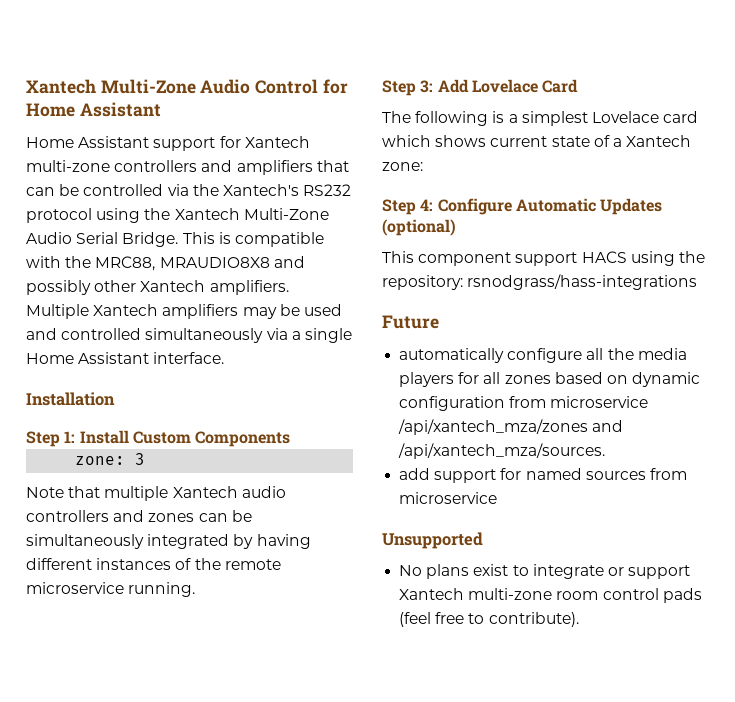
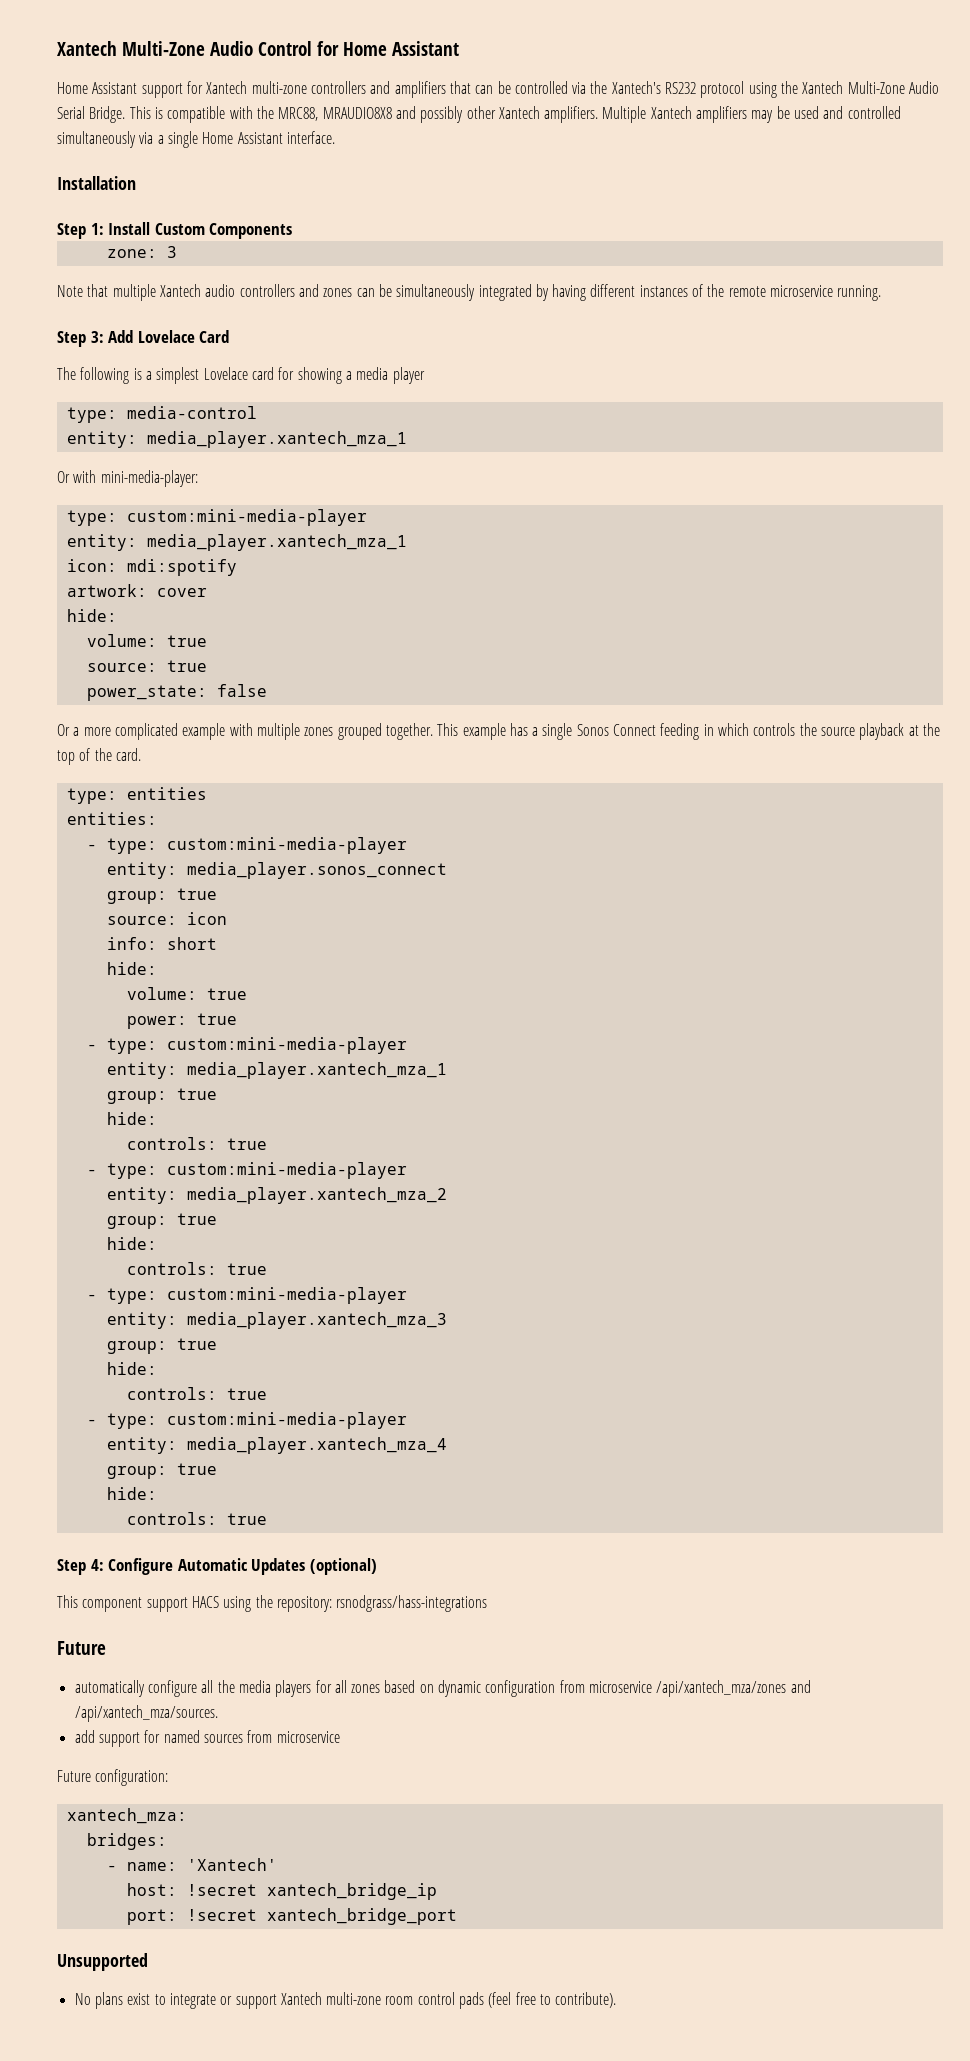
- The following is a simplest Lovelace card which shows current state of a Xantech zone:
+ The following is a simplest Lovelace card for showing a media player
+ type: media-control
+ entity: media_player.xantech_mza_1
+ Or with mini-media-player:
+ type: custom:mini-media-player
+ entity: media_player.xantech_mza_1
+ icon: mdi:spotify
+ artwork: cover
+ hide:
+ volume: true
+ source: true
+ power_state: false
+ Or a more complicated example with multiple zones grouped together. This example has a single Sonos Connect feeding in which controls the source playback at the top of the card.
+ type: entities
+ entities:
+ - type: custom:mini-media-player
+ entity: media_player.sonos_connect
+ group: true
+ source: icon
+ info: short
+ hide:
+ volume: true
+ power: true
+ - type: custom:mini-media-player
+ entity: media_player.xantech_mza_1
+ group: true
+ hide:
+ controls: true
+ - type: custom:mini-media-player
+ entity: media_player.xantech_mza_2
+ group: true
+ hide:
+ controls: true
+ - type: custom:mini-media-player
+ entity: media_player.xantech_mza_3
+ group: true
+ hide:
+ controls: true
+ - type: custom:mini-media-player
+ entity: media_player.xantech_mza_4
+ group: true
+ hide:
+ controls: true
+ Future configuration:
+ xantech_mza:
+ bridges:
+ - name: 'Xantech'
+ host: !secret xantech_bridge_ip
+ port: !secret xantech_bridge_port

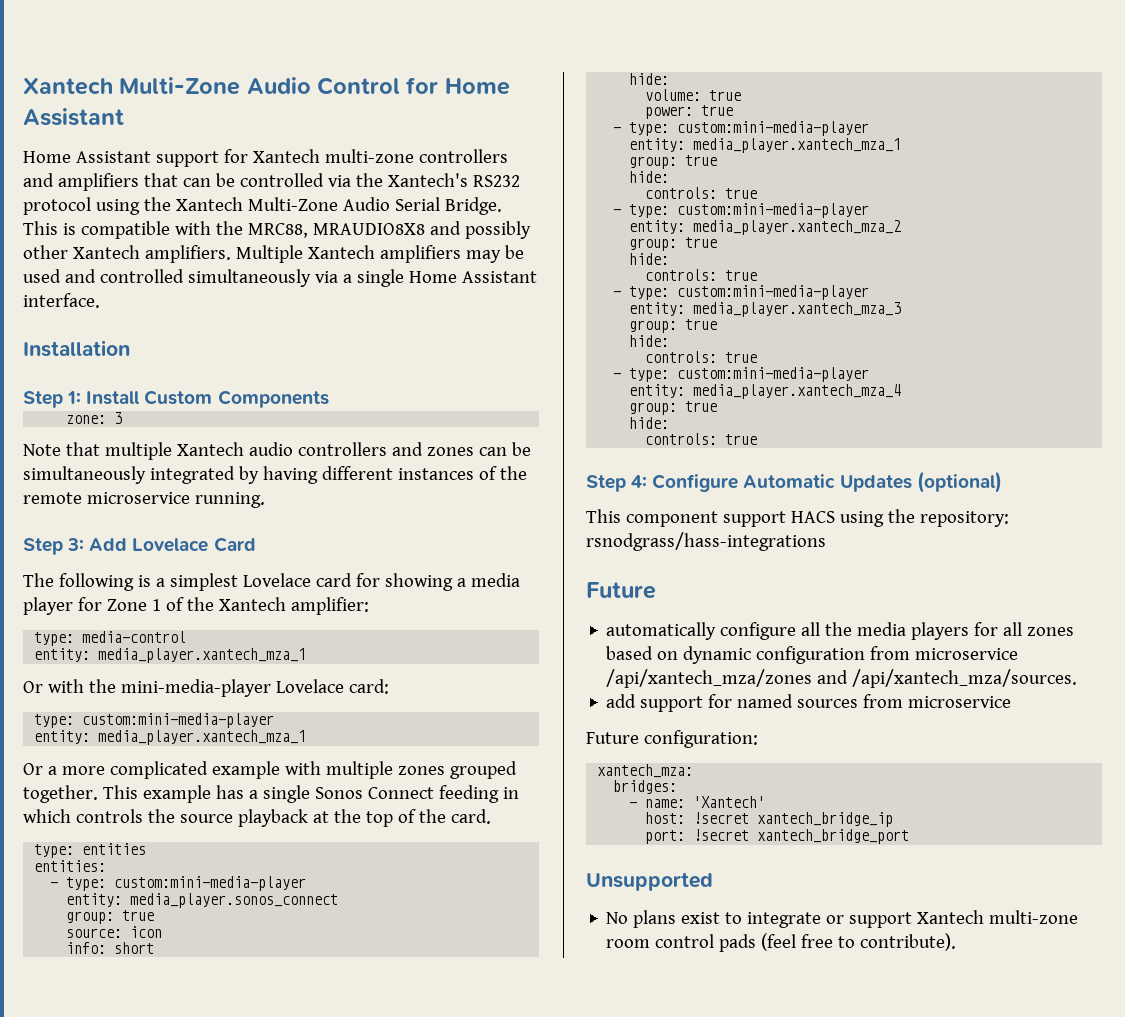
- The following is a simplest Lovelace card for showing a media player
+ The following is a simplest Lovelace card for showing a media player for Zone 1 of the Xantech amplifier:
- Or with mini-media-player:
+ Or with the mini-media-player Lovelace card:
  type: custom:mini-media-player
  entity: media_player.xantech_mza_1
- icon: mdi:spotify
- artwork: cover
- hide:
- volume: true
- source: true
- power_state: false

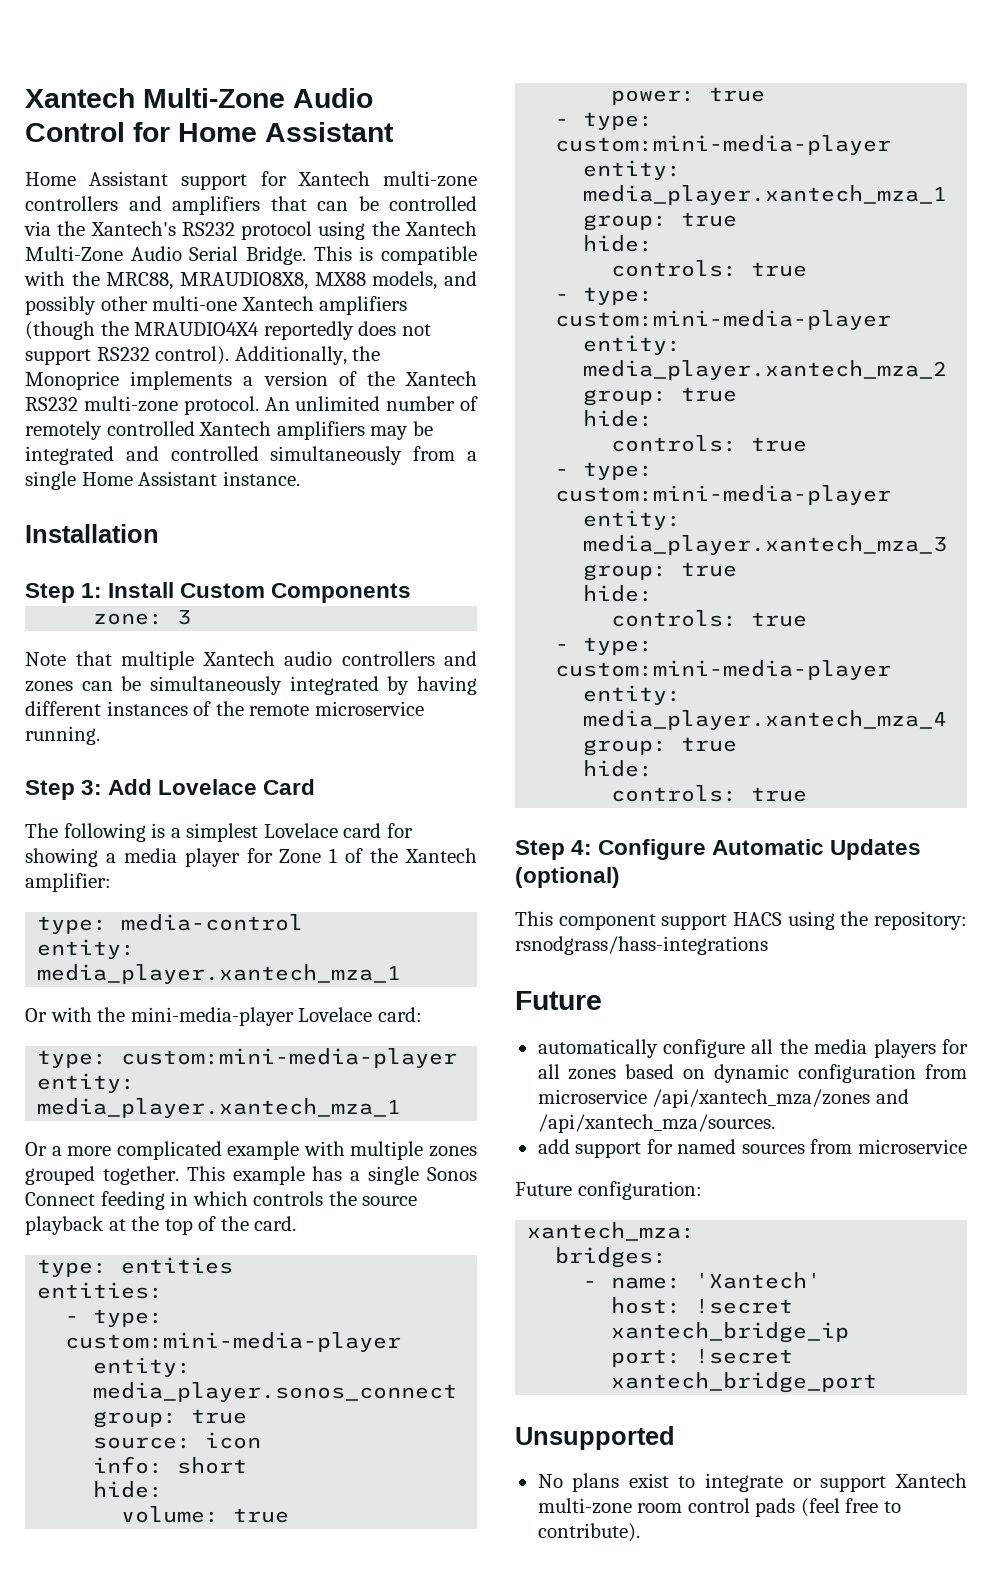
- This is compatible with the MRC88, MRAUDIO8X8 and possibly other Xantech amplifiers. Multiple Xantech amplifiers may be used and controlled simultaneously via a single Home Assistant interface.
+ This is compatible with the MRC88, MRAUDIO8X8, MX88 models, and possibly other multi-one Xantech amplifiers (though the MRAUDIO4X4 reportedly does not support RS232 control). Additionally, the Monoprice implements a version of the Xantech RS232 multi-zone protocol. An unlimited number of remotely controlled Xantech amplifiers may be integrated and controlled simultaneously from a single Home Assistant instance.

